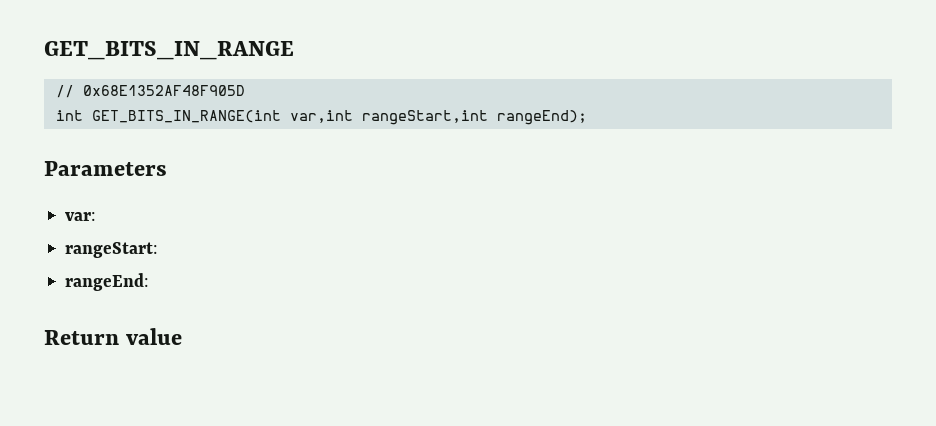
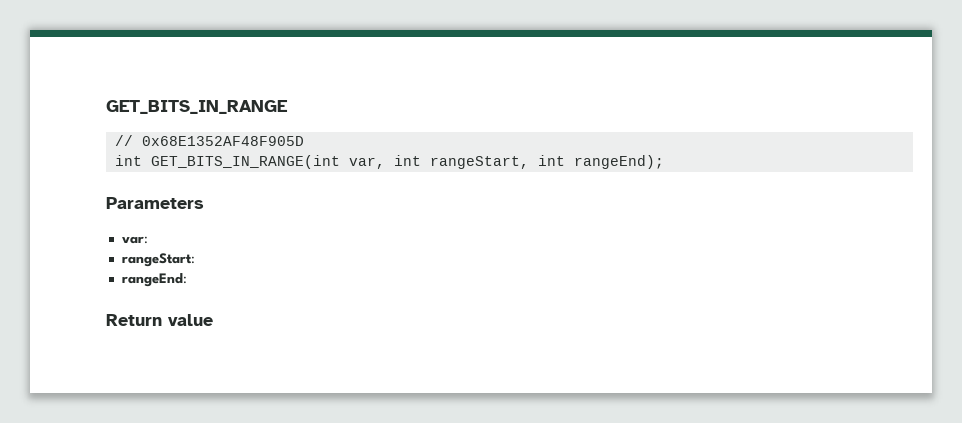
- int GET_BITS_IN_RANGE(int var,int rangeStart,int rangeEnd);
+ int GET_BITS_IN_RANGE(int var, int rangeStart, int rangeEnd);

